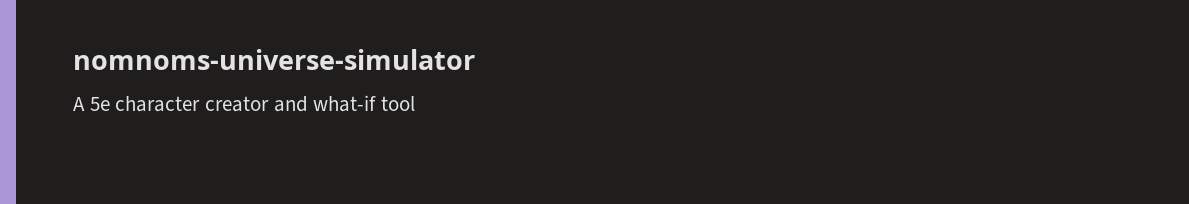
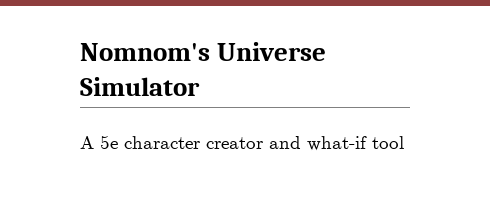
- nomnoms-universe-simulator
+ Nomnom's Universe Simulator

